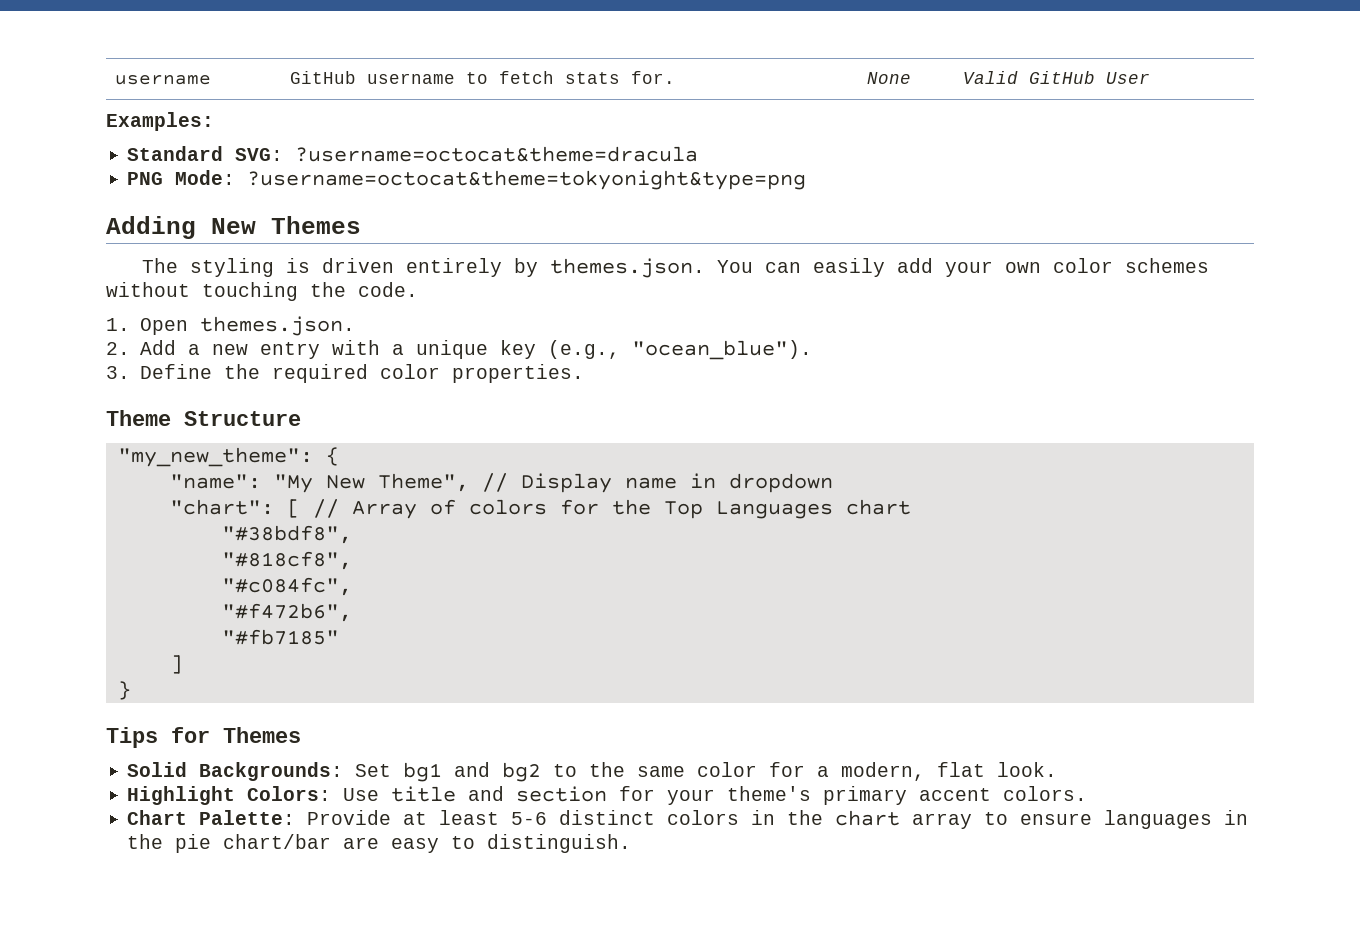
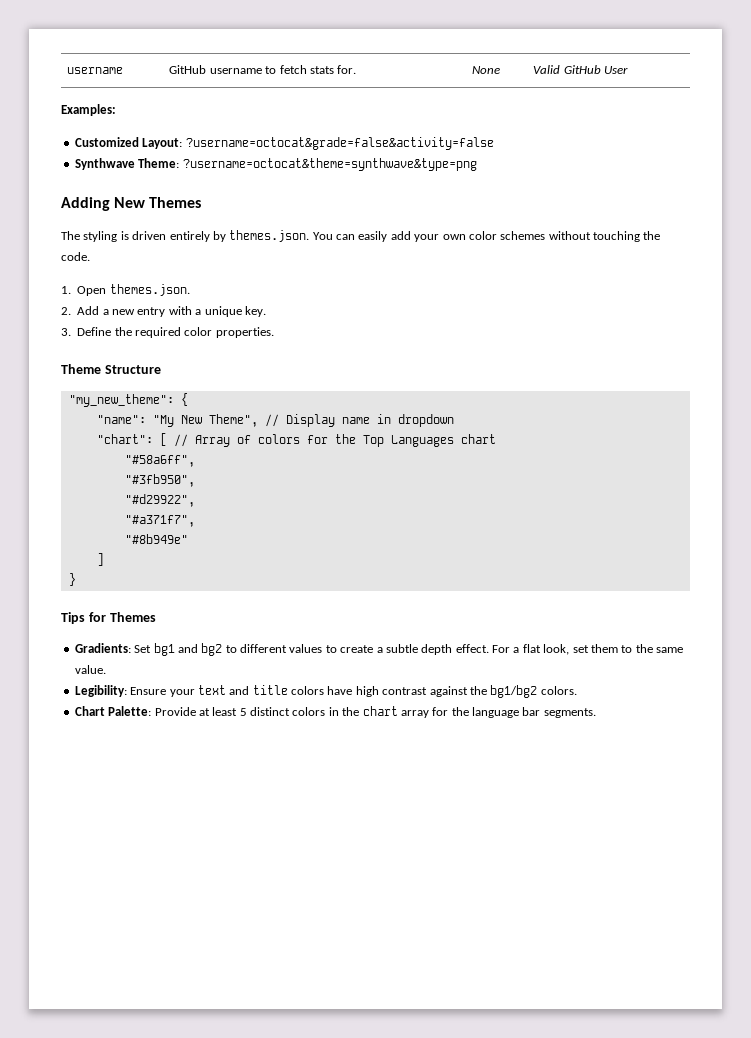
- Standard SVG: ?username=octocat&theme=dracula
- PNG Mode: ?username=octocat&theme=tokyonight&type=png
+ Customized Layout: ?username=octocat&grade=false&activity=false
+ Synthwave Theme: ?username=octocat&theme=synthwave&type=png
- 2. Add a new entry with a unique key (e.g., "ocean_blue").
+ 2. Add a new entry with a unique key.
- "#38bdf8",
- "#818cf8",
- "#c084fc",
- "#f472b6",
- "#fb7185"
+ "#58a6ff",
+ "#3fb950",
+ "#d29922",
+ "#a371f7",
+ "#8b949e"
- Solid Backgrounds: Set bg1 and bg2 to the same color for a modern, flat look.
- Highlight Colors: Use title and section for your theme's primary accent colors.
+ Gradients: Set bg1 and bg2 to different values to create a subtle depth effect. For a flat look, set them to the same value.
+ Legibility: Ensure your text and title colors have high contrast against the bg1/bg2 colors.
- Chart Palette: Provide at least 5-6 distinct colors in the chart array to ensure languages in the pie chart/bar are easy to distinguish.
+ Chart Palette: Provide at least 5 distinct colors in the chart array for the language bar segments.

